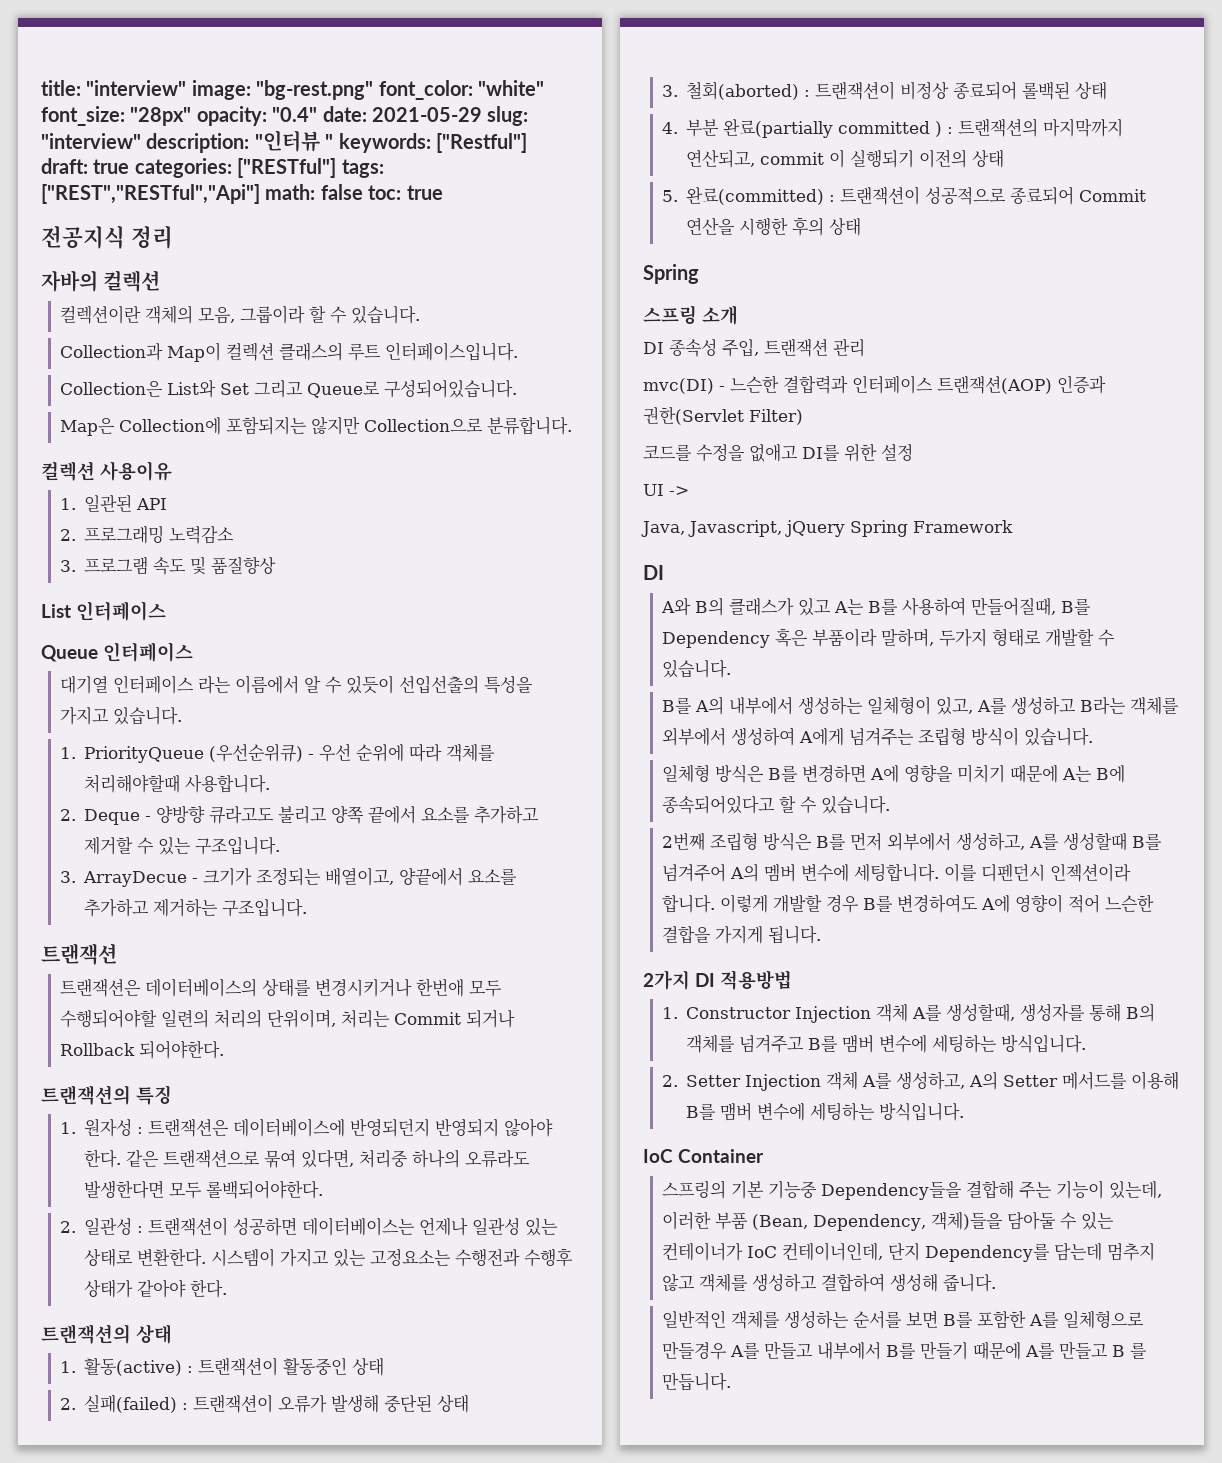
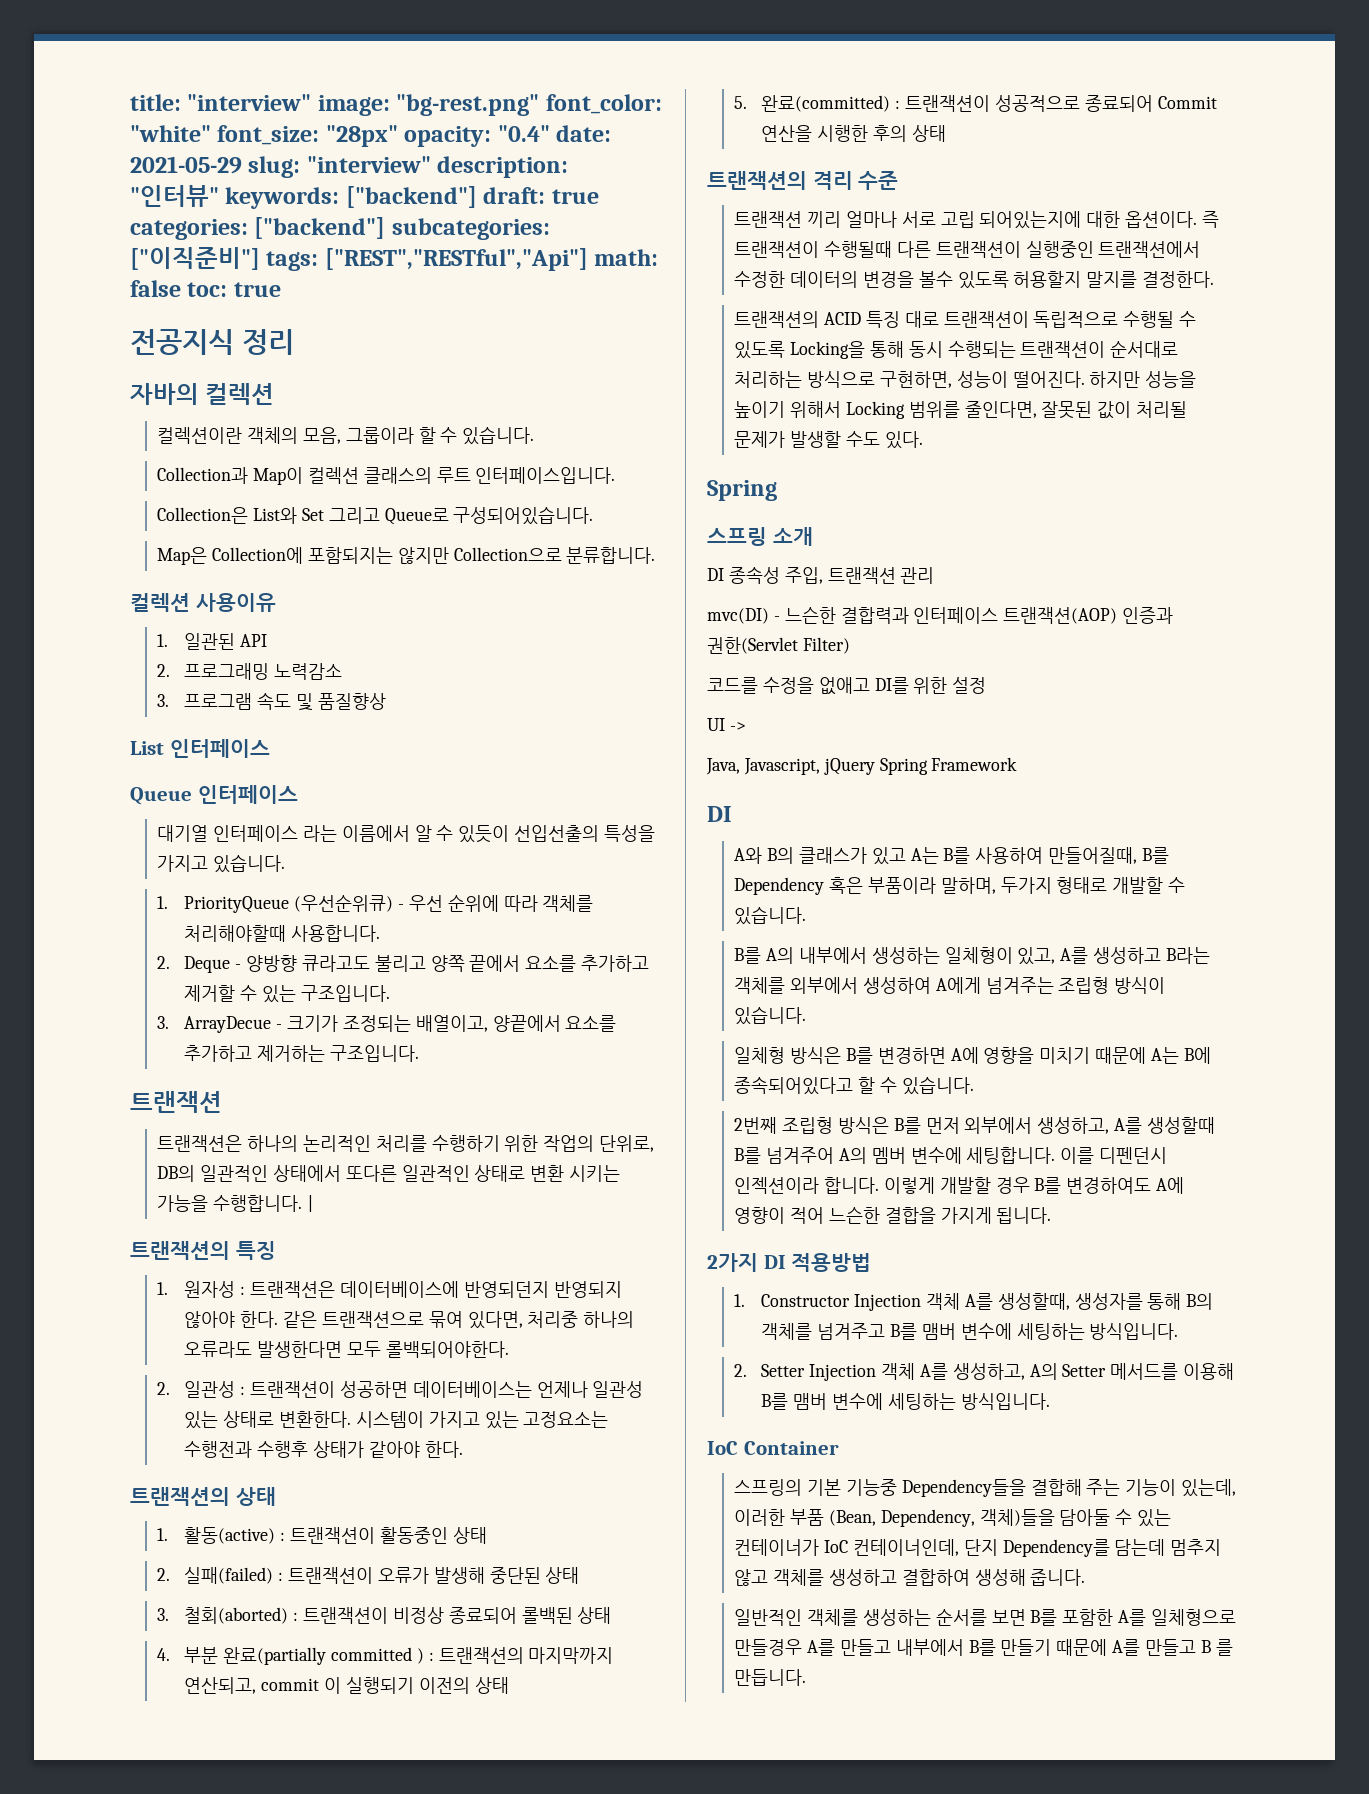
- title: "interview" image: "bg-rest.png" font_color: "white" font_size: "28px" opacity: "0.4" date: 2021-05-29 slug: "interview" description: "인터뷰 " keywords: ["Restful"] draft: true categories: ["RESTful"] tags: ["REST","RESTful","Api"] math: false toc: true
+ title: "interview" image: "bg-rest.png" font_color: "white" font_size: "28px" opacity: "0.4" date: 2021-05-29 slug: "interview" description: "인터뷰" keywords: ["backend"] draft: true categories: ["backend"] subcategories: ["이직준비"] tags: ["REST","RESTful","Api"] math: false toc: true
- 트랜잭션은 데이터베이스의 상태를 변경시키거나 한번애 모두 수행되어야할 일련의 처리의 단위이며, 처리는 Commit 되거나 Rollback 되어야한다.
+ 트랜잭션은 하나의 논리적인 처리를 수행하기 위한 작업의 단위로, DB의 일관적인 상태에서 또다른 일관적인 상태로 변환 시키는 가능을 수행합니다.ㅣ
+ 트랜잭션의 격리 수준
+ 트랜잭션 끼리 얼마나 서로 고립 되어있는지에 대한 옵션이다. 즉 트랜잭션이 수행될때 다른 트랜잭션이 실행중인 트랜잭션에서 수정한 데이터의 변경을 볼수 있도록 허용할지 말지를 결정한다.
+ 트랜잭션의 ACID 특징 대로 트랜잭션이 독립적으로 수행될 수 있도록 Locking을 통해 동시 수행되는 트랜잭션이 순서대로 처리하는 방식으로 구현하면, 성능이 떨어진다. 하지만 성능을 높이기 위해서 Locking 범위를 줄인다면, 잘못된 값이 처리될 문제가 발생할 수도 있다.

